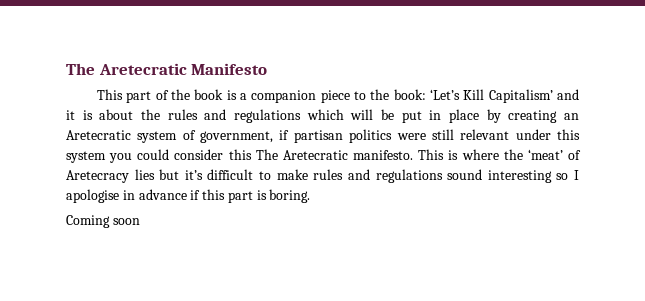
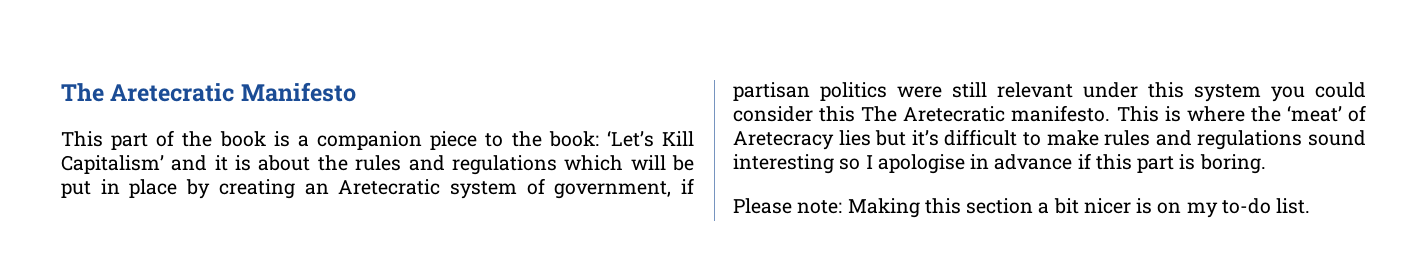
- Coming soon
+ Please note: Making this section a bit nicer is on my to-do list.

